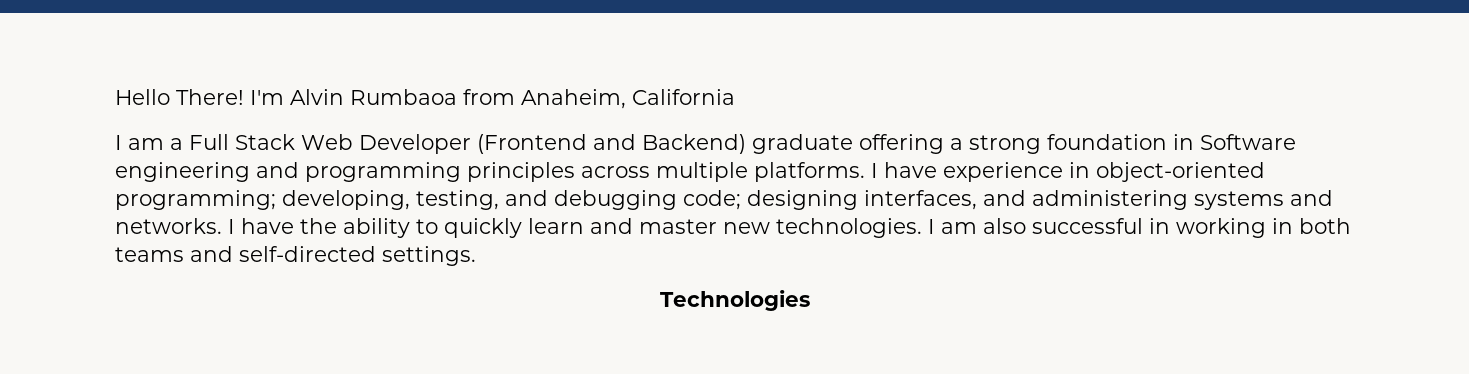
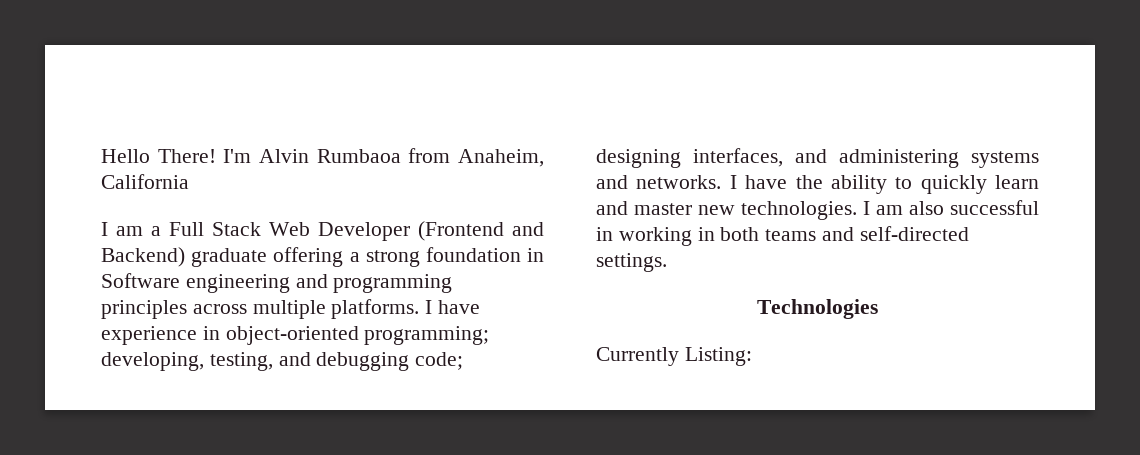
+ Currently Listing:

